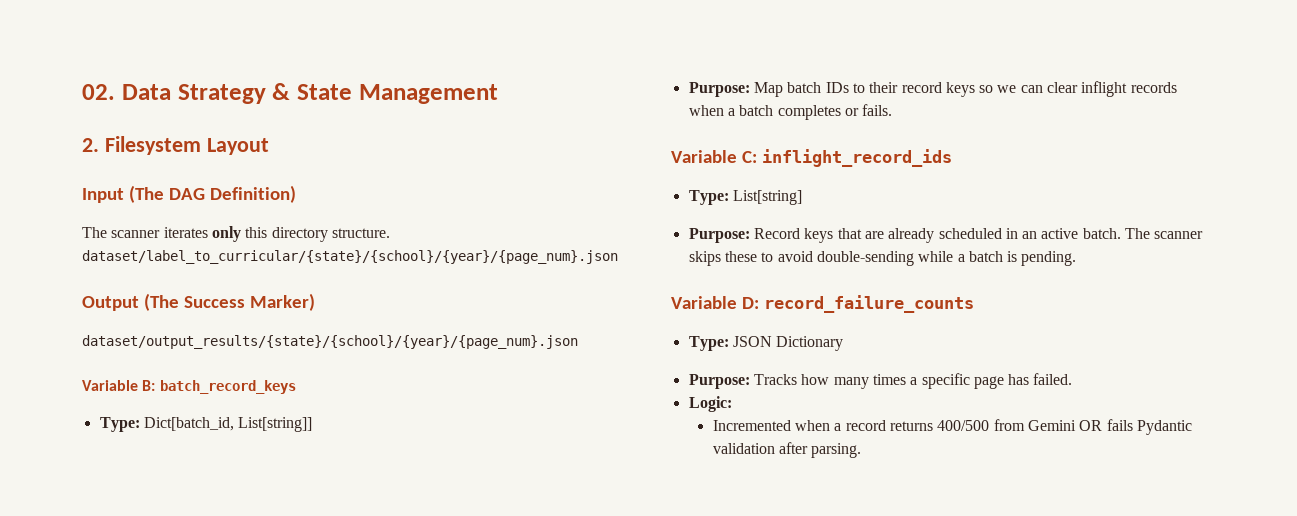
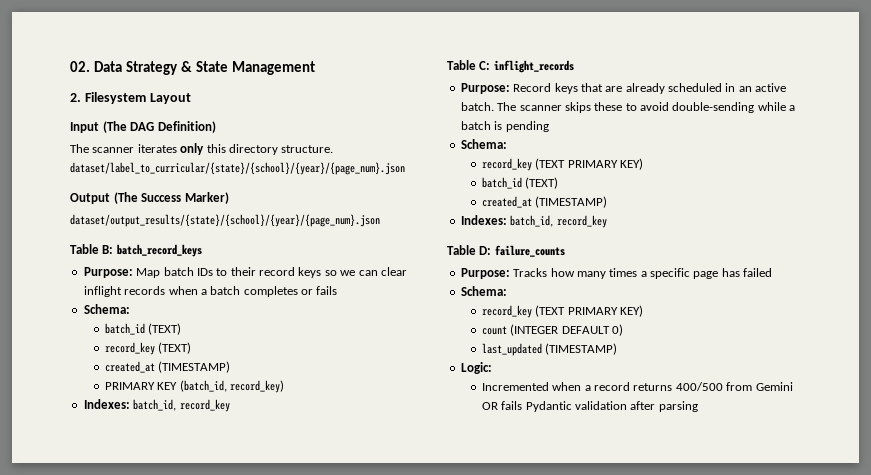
- Variable B: batch_record_keys
+ Table B: batch_record_keys
- Type: Dict[batch_id, List[string]]
- Purpose: Map batch IDs to their record keys so we can clear inflight records when a batch completes or fails.
- Variable C: inflight_record_ids
- Type: List[string]
+ Purpose: Map batch IDs to their record keys so we can clear inflight records when a batch completes or fails
+ Schema:
+ batch_id (TEXT)
+ record_key (TEXT)
+ created_at (TIMESTAMP)
+ PRIMARY KEY (batch_id, record_key)
+ Indexes: batch_id, record_key
+ Table C: inflight_records
- The scanner skips these to avoid double-sending while a batch is pending.
- Variable D: record_failure_counts
- Type: JSON Dictionary
+ The scanner skips these to avoid double-sending while a batch is pending
+ Schema:
+ record_key (TEXT PRIMARY KEY)
+ batch_id (TEXT)
+ created_at (TIMESTAMP)
+ Indexes: batch_id, record_key
+ Table D: failure_counts
- Purpose: Tracks how many times a specific page has failed.
+ Purpose: Tracks how many times a specific page has failed
+ Schema:
+ record_key (TEXT PRIMARY KEY)
+ count (INTEGER DEFAULT 0)
+ last_updated (TIMESTAMP)
- Incremented when a record returns 400/500 from Gemini OR fails Pydantic validation after parsing.
+ Incremented when a record returns 400/500 from Gemini OR fails Pydantic validation after parsing

